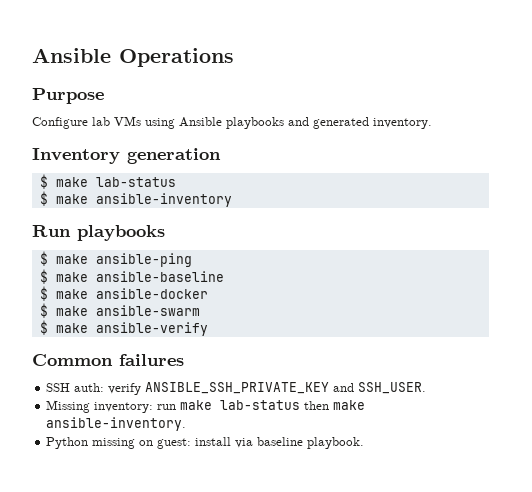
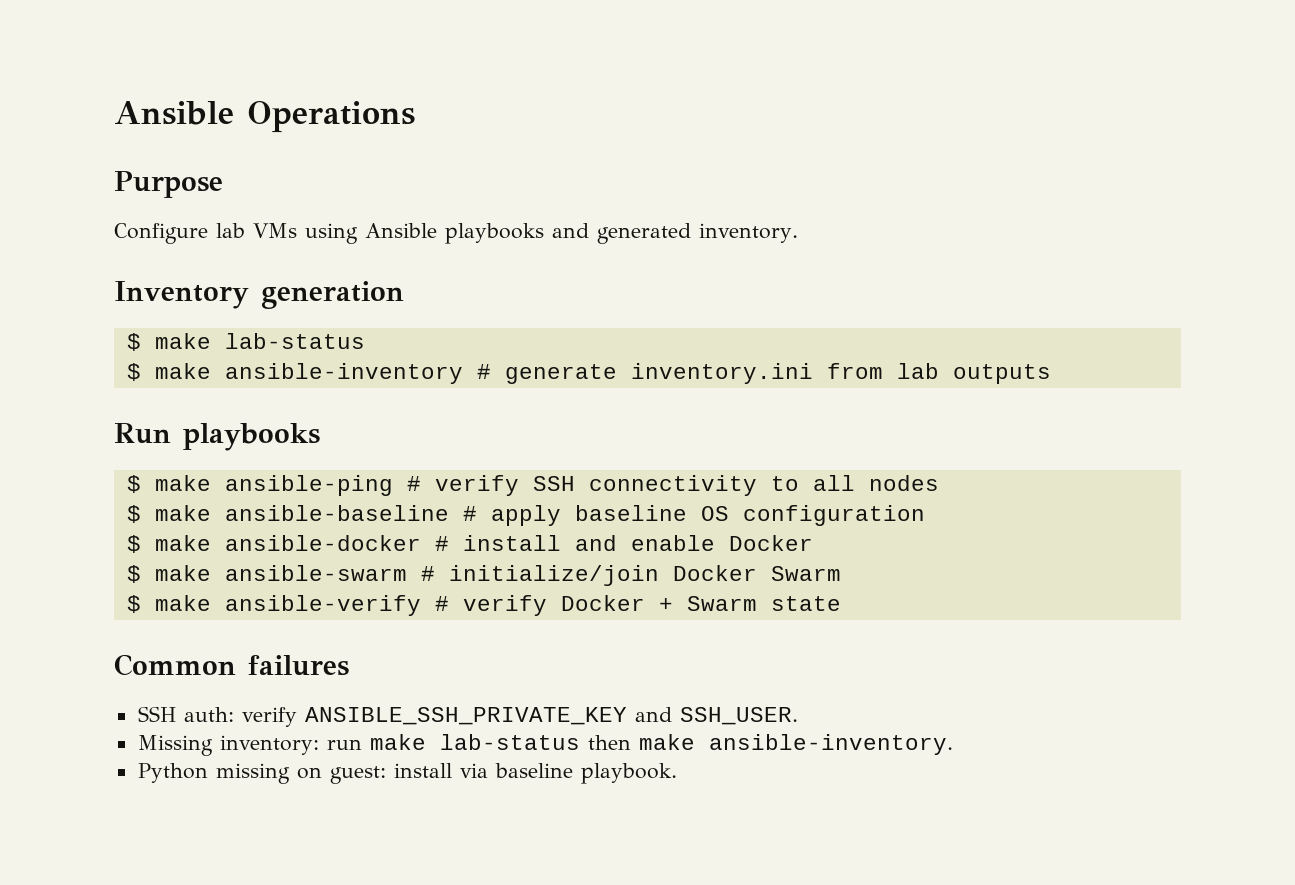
- $ make ansible-inventory
+ $ make ansible-inventory # generate inventory.ini from lab outputs
- $ make ansible-ping
- $ make ansible-baseline
- $ make ansible-docker
+ $ make ansible-ping # verify SSH connectivity to all nodes
+ $ make ansible-baseline # apply baseline OS configuration
+ $ make ansible-docker # install and enable Docker
- $ make ansible-swarm
+ $ make ansible-swarm # initialize/join Docker Swarm
- $ make ansible-verify
+ $ make ansible-verify # verify Docker + Swarm state

